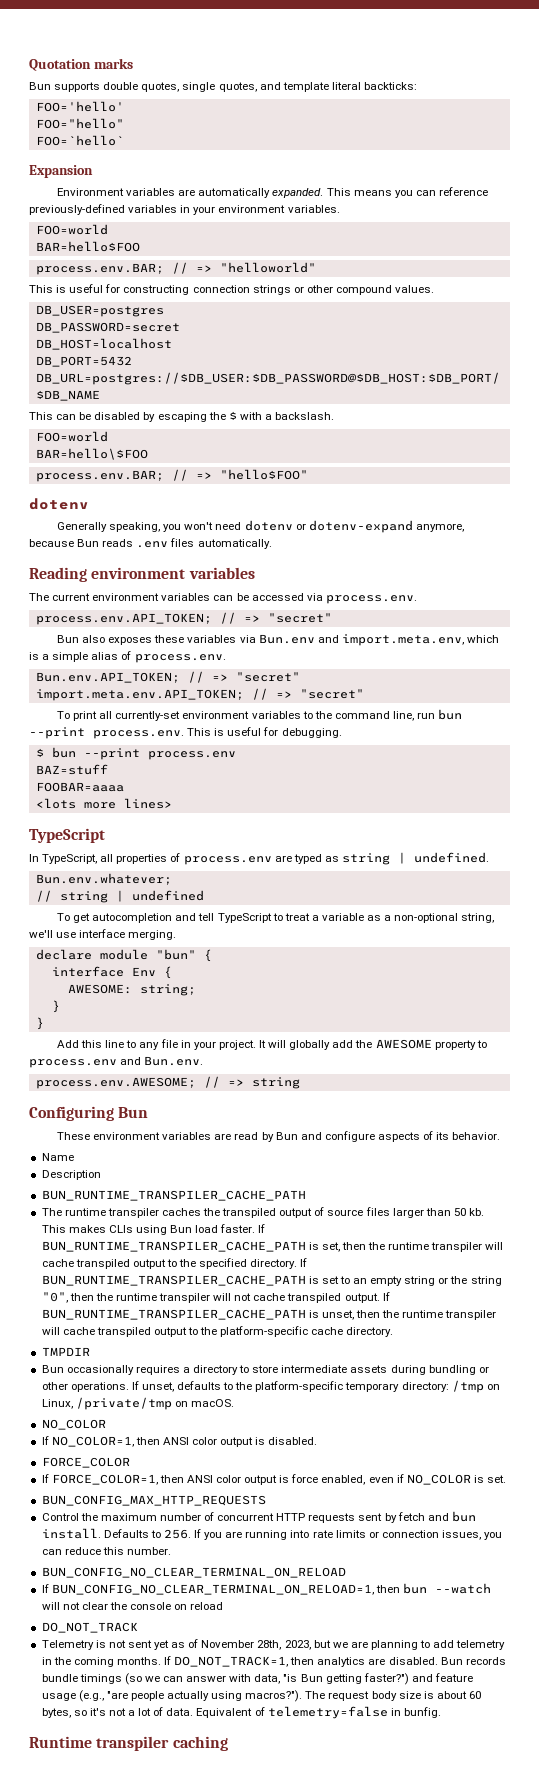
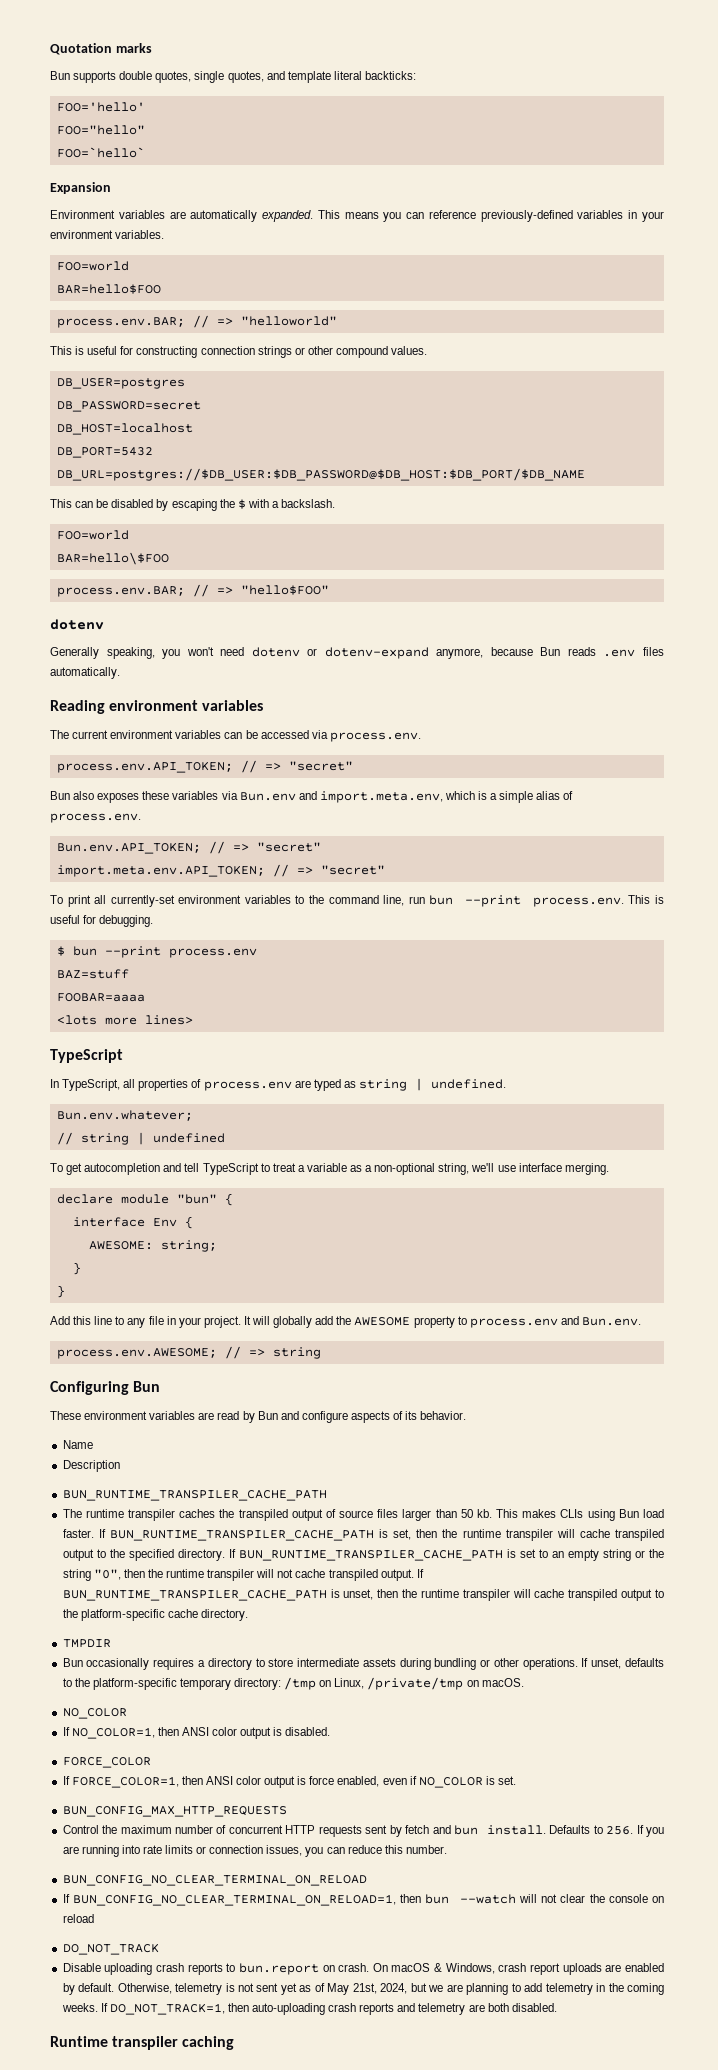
- Telemetry is not sent yet as of November 28th, 2023, but we are planning to add telemetry in the coming months.
+ Disable uploading crash reports to bun.report on crash. On macOS & Windows, crash report uploads are enabled by default. Otherwise, telemetry is not sent yet as of May 21st, 2024, but we are planning to add telemetry in the coming weeks.
- If DO_NOT_TRACK=1, then analytics are disabled. Bun records bundle timings (so we can answer with data, "is Bun getting faster?") and feature usage (e.g., "are people actually using macros?"). The request body size is about 60 bytes, so it's not a lot of data. Equivalent of telemetry=false in bunfig.
+ If DO_NOT_TRACK=1, then auto-uploading crash reports and telemetry are both disabled.

